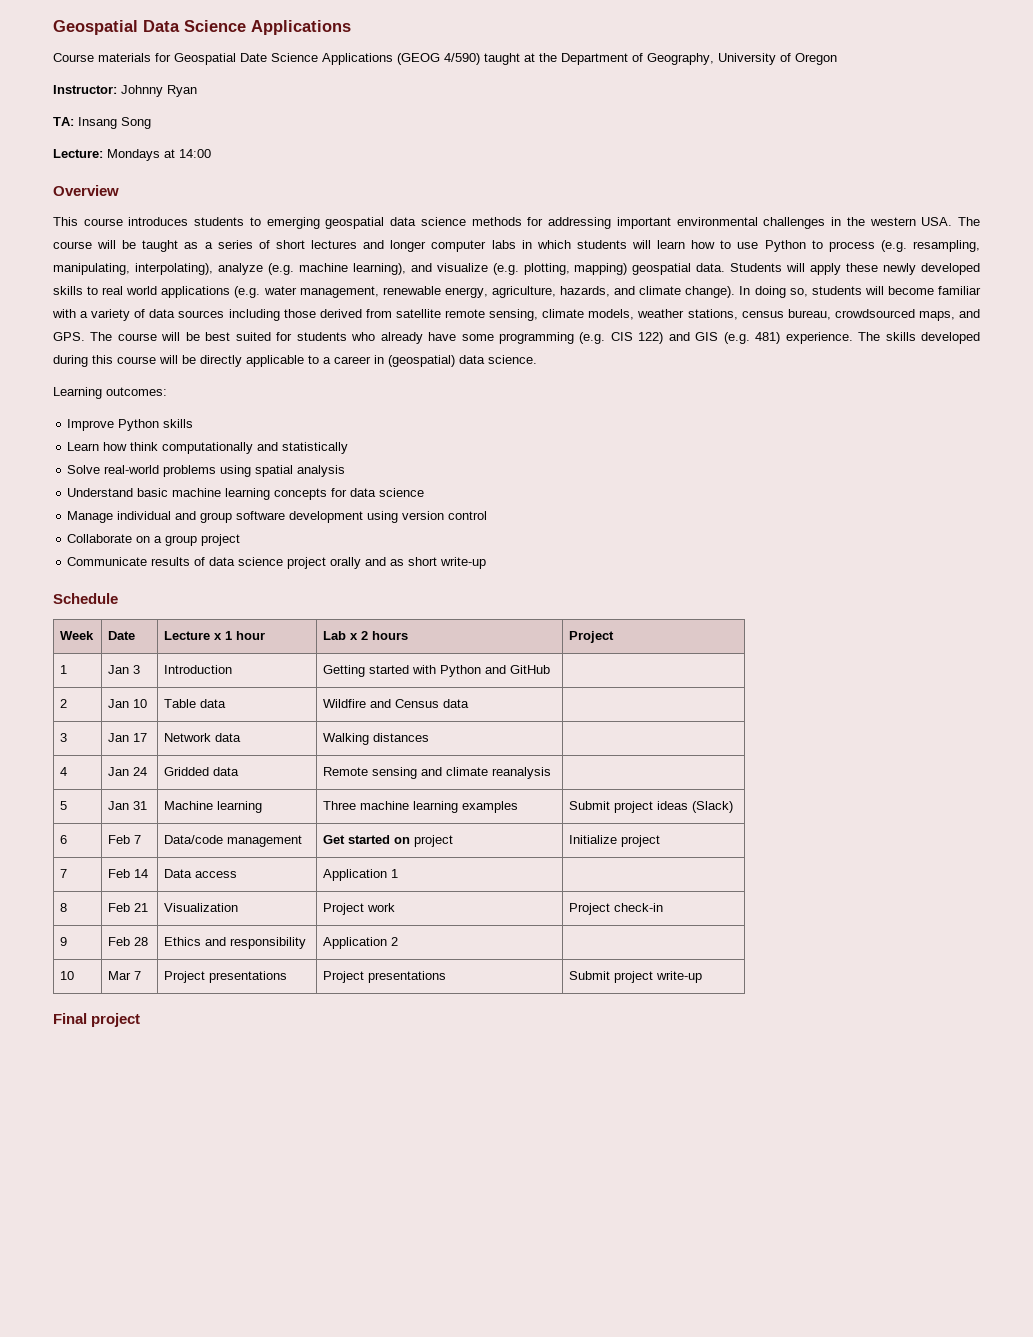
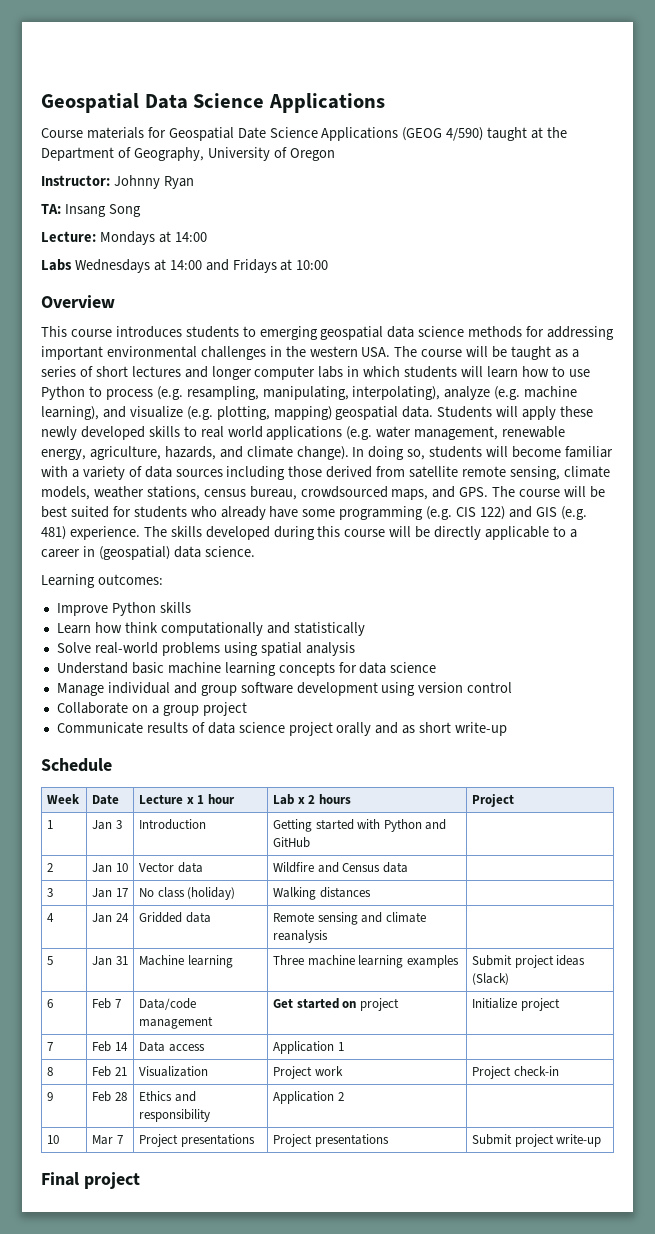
+ Labs Wednesdays at 14:00 and Fridays at 10:00
- 2 | Jan 10 | Table data | Wildfire and Census data |
+ 2 | Jan 10 | Vector data | Wildfire and Census data |
- 3 | Jan 17 | Network data | Walking distances |
+ 3 | Jan 17 | No class (holiday) | Walking distances |

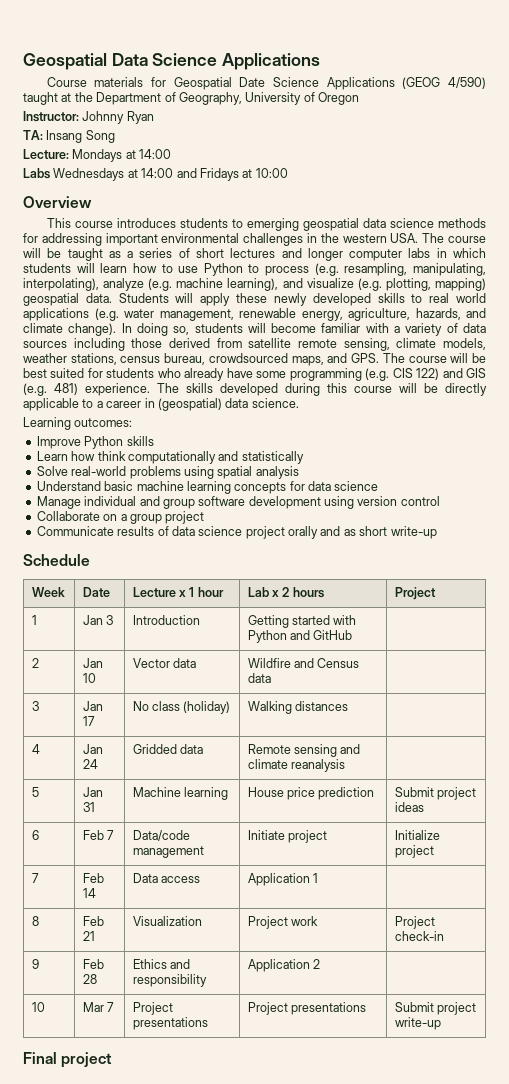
- 5 | Jan 31 | Machine learning | Three machine learning examples | Submit project ideas (Slack)
+ 5 | Jan 31 | Machine learning | House price prediction | Submit project ideas
- 6 | Feb 7 | Data/code management | Get started on project | Initialize project
+ 6 | Feb 7 | Data/code management | Initiate project | Initialize project

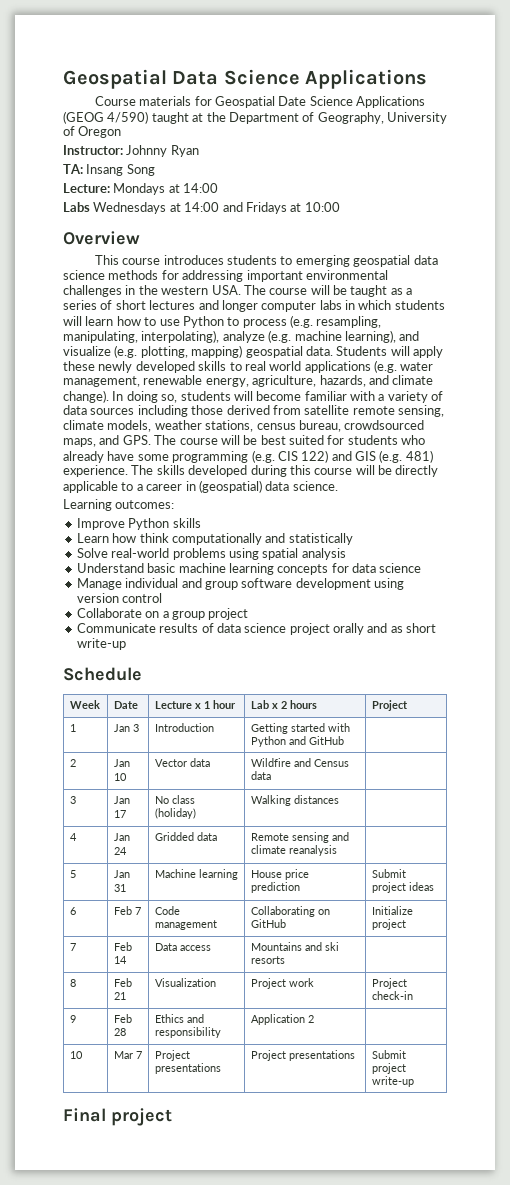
- 6 | Feb 7 | Data/code management | Initiate project | Initialize project
+ 6 | Feb 7 | Code management | Collaborating on GitHub | Initialize project
- 7 | Feb 14 | Data access | Application 1 |
+ 7 | Feb 14 | Data access | Mountains and ski resorts |

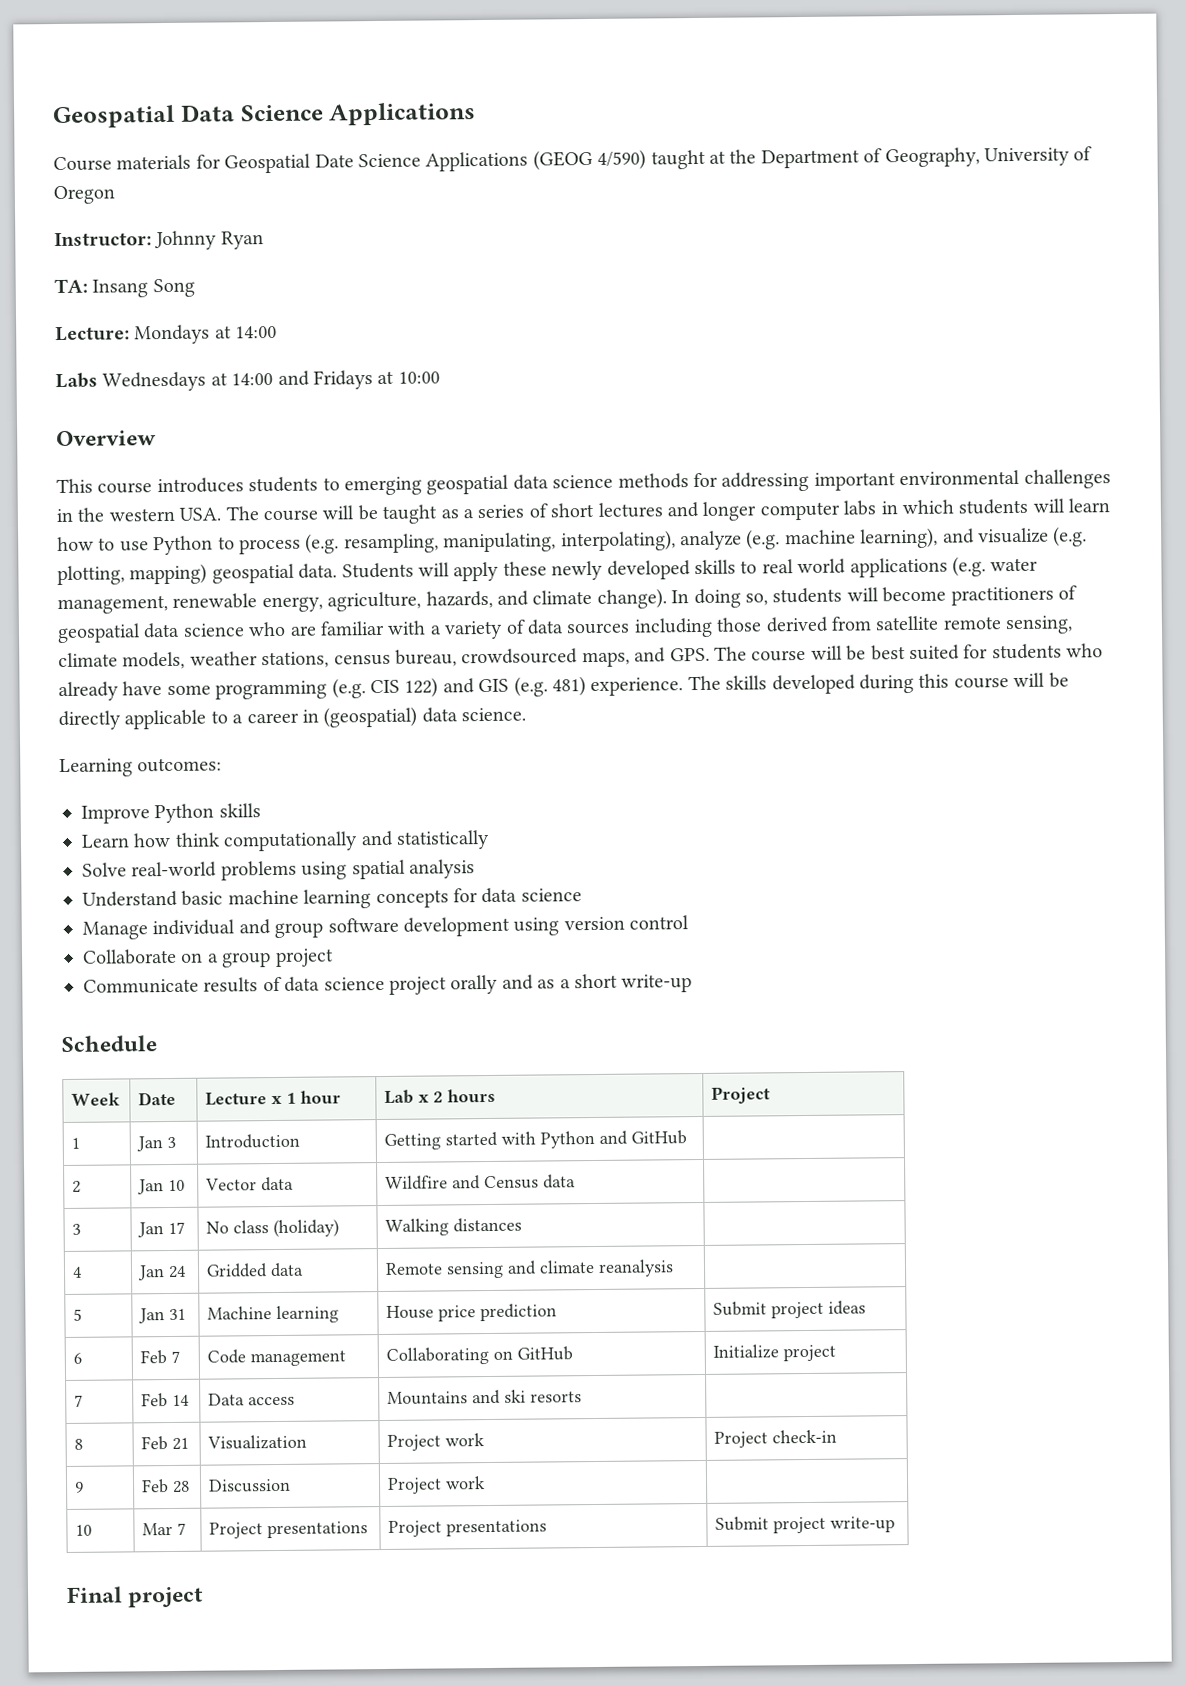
- In doing so, students will become familiar with a variety of data sources including those derived from satellite remote sensing, climate models, weather stations, census bureau, crowdsourced maps, and GPS. The course will be best suited for students who already have some programming (e.g. CIS 122) and GIS (e.g. 481) experience.
+ In doing so, students will become practitioners of geospatial data science who are familiar with a variety of data sources including those derived from satellite remote sensing, climate models, weather stations, census bureau, crowdsourced maps, and GPS. The course will be best suited for students who already have some programming (e.g. CIS 122) and GIS (e.g. 481) experience.
- Communicate results of data science project orally and as short write-up
+ Communicate results of data science project orally and as a short write-up
- 9 | Feb 28 | Ethics and responsibility | Application 2 |
+ 9 | Feb 28 | Discussion | Project work |

